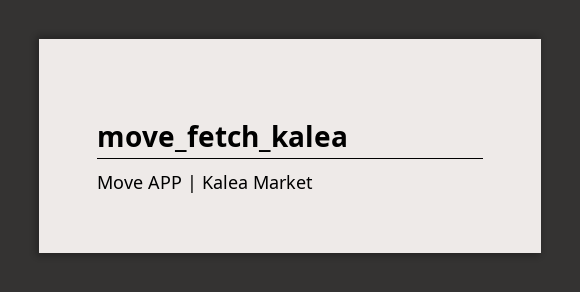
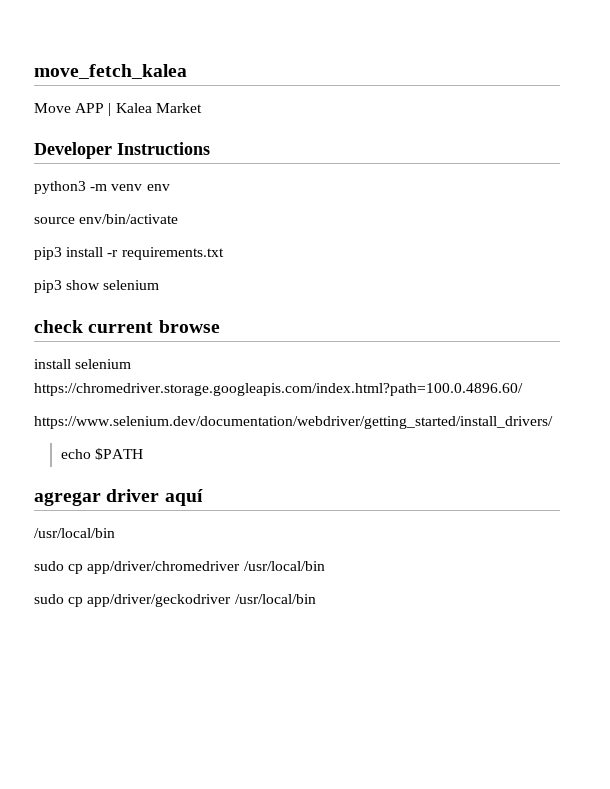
+ Developer Instructions
+ python3 -m venv env
+ source env/bin/activate
+ pip3 install -r requirements.txt
+ pip3 show selenium
+ check current browse
+ install selenium https://chromedriver.storage.googleapis.com/index.html?path=100.0.4896.60/
+ https://www.selenium.dev/documentation/webdriver/getting_started/install_drivers/
+ echo $PATH
+ agregar driver aquí
+ /usr/local/bin
+ sudo cp app/driver/chromedriver /usr/local/bin
+ sudo cp app/driver/geckodriver /usr/local/bin

